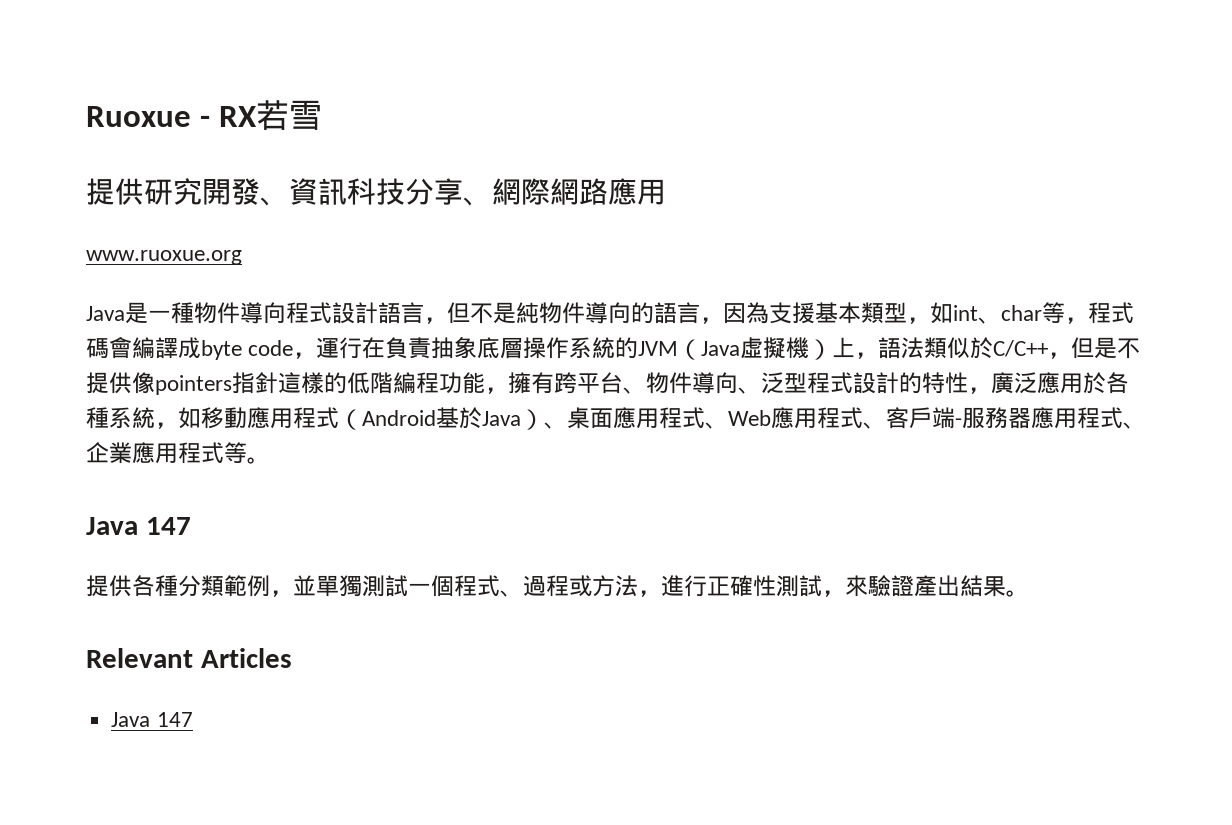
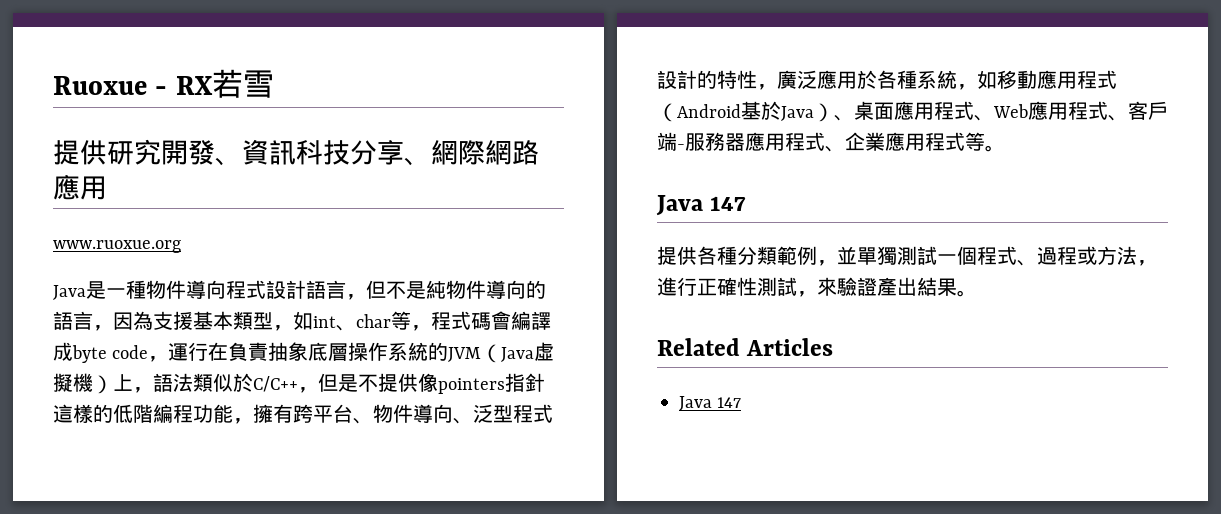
- Relevant Articles
+ Related Articles

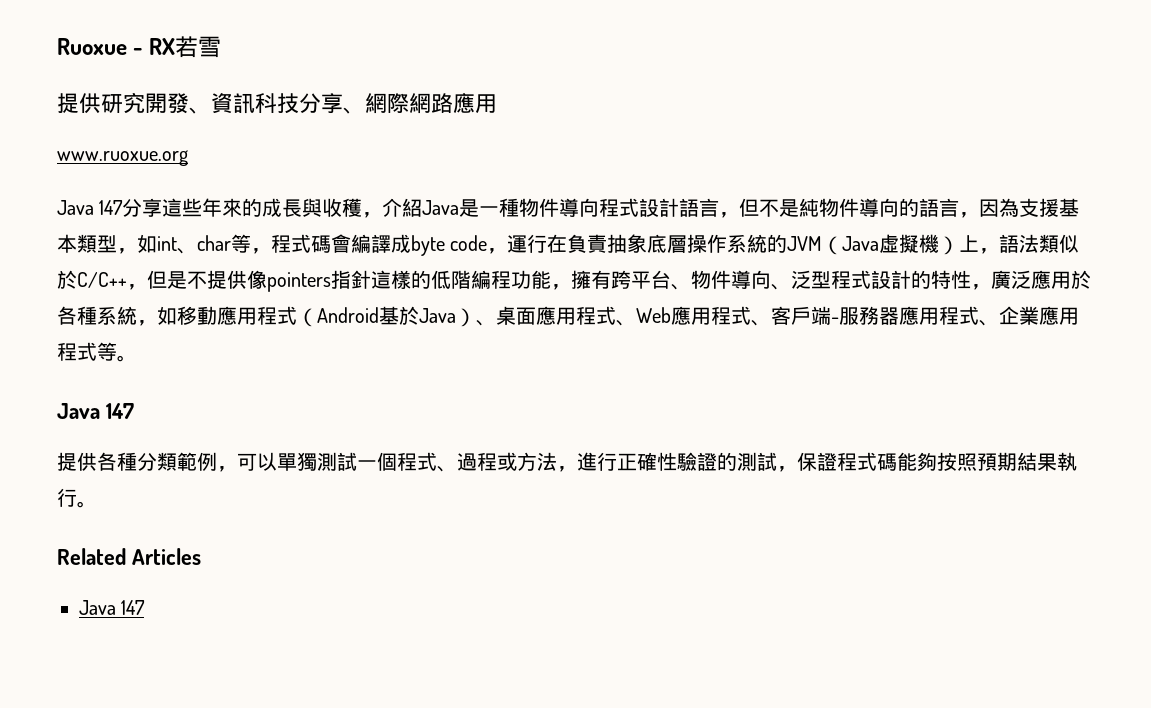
- Java是一種物件導向程式設計語言，但不是純物件導向的語言，因為支援基本類型，如int、char等，程式碼會編譯成byte code，運行在負責抽象底層操作系統的JVM（Java虛擬機）上，語法類似於C/C++，但是不提供像pointers指針這樣的低階編程功能，擁有跨平台、物件導向、泛型程式設計的特性，廣泛應用於各種系統，如移動應用程式（Android基於Java）、桌面應用程式、Web應用程式、客戶端-服務器應用程式、企業應用程式等。
+ Java 147分享這些年來的成長與收穫，介紹Java是一種物件導向程式設計語言，但不是純物件導向的語言，因為支援基本類型，如int、char等，程式碼會編譯成byte code，運行在負責抽象底層操作系統的JVM（Java虛擬機）上，語法類似於C/C++，但是不提供像pointers指針這樣的低階編程功能，擁有跨平台、物件導向、泛型程式設計的特性，廣泛應用於各種系統，如移動應用程式（Android基於Java）、桌面應用程式、Web應用程式、客戶端-服務器應用程式、企業應用程式等。
- 提供各種分類範例，並單獨測試一個程式、過程或方法，進行正確性測試，來驗證產出結果。
+ 提供各種分類範例，可以單獨測試一個程式、過程或方法，進行正確性驗證的測試，保證程式碼能夠按照預期結果執行。

